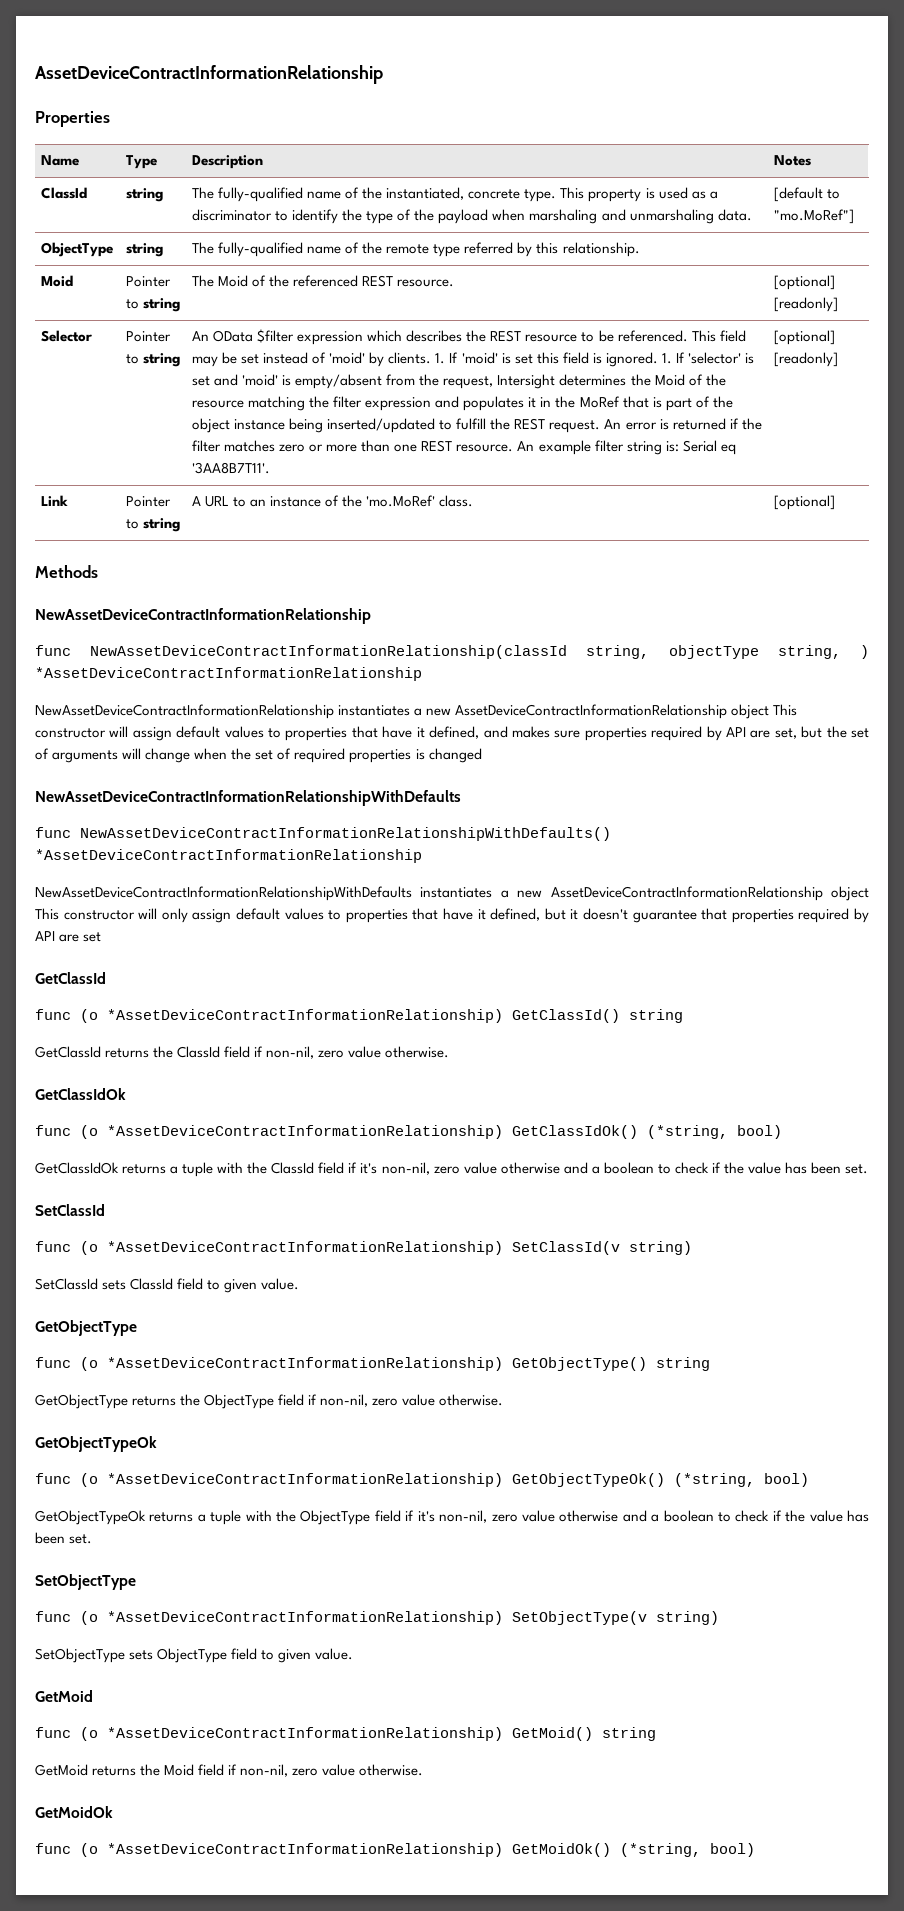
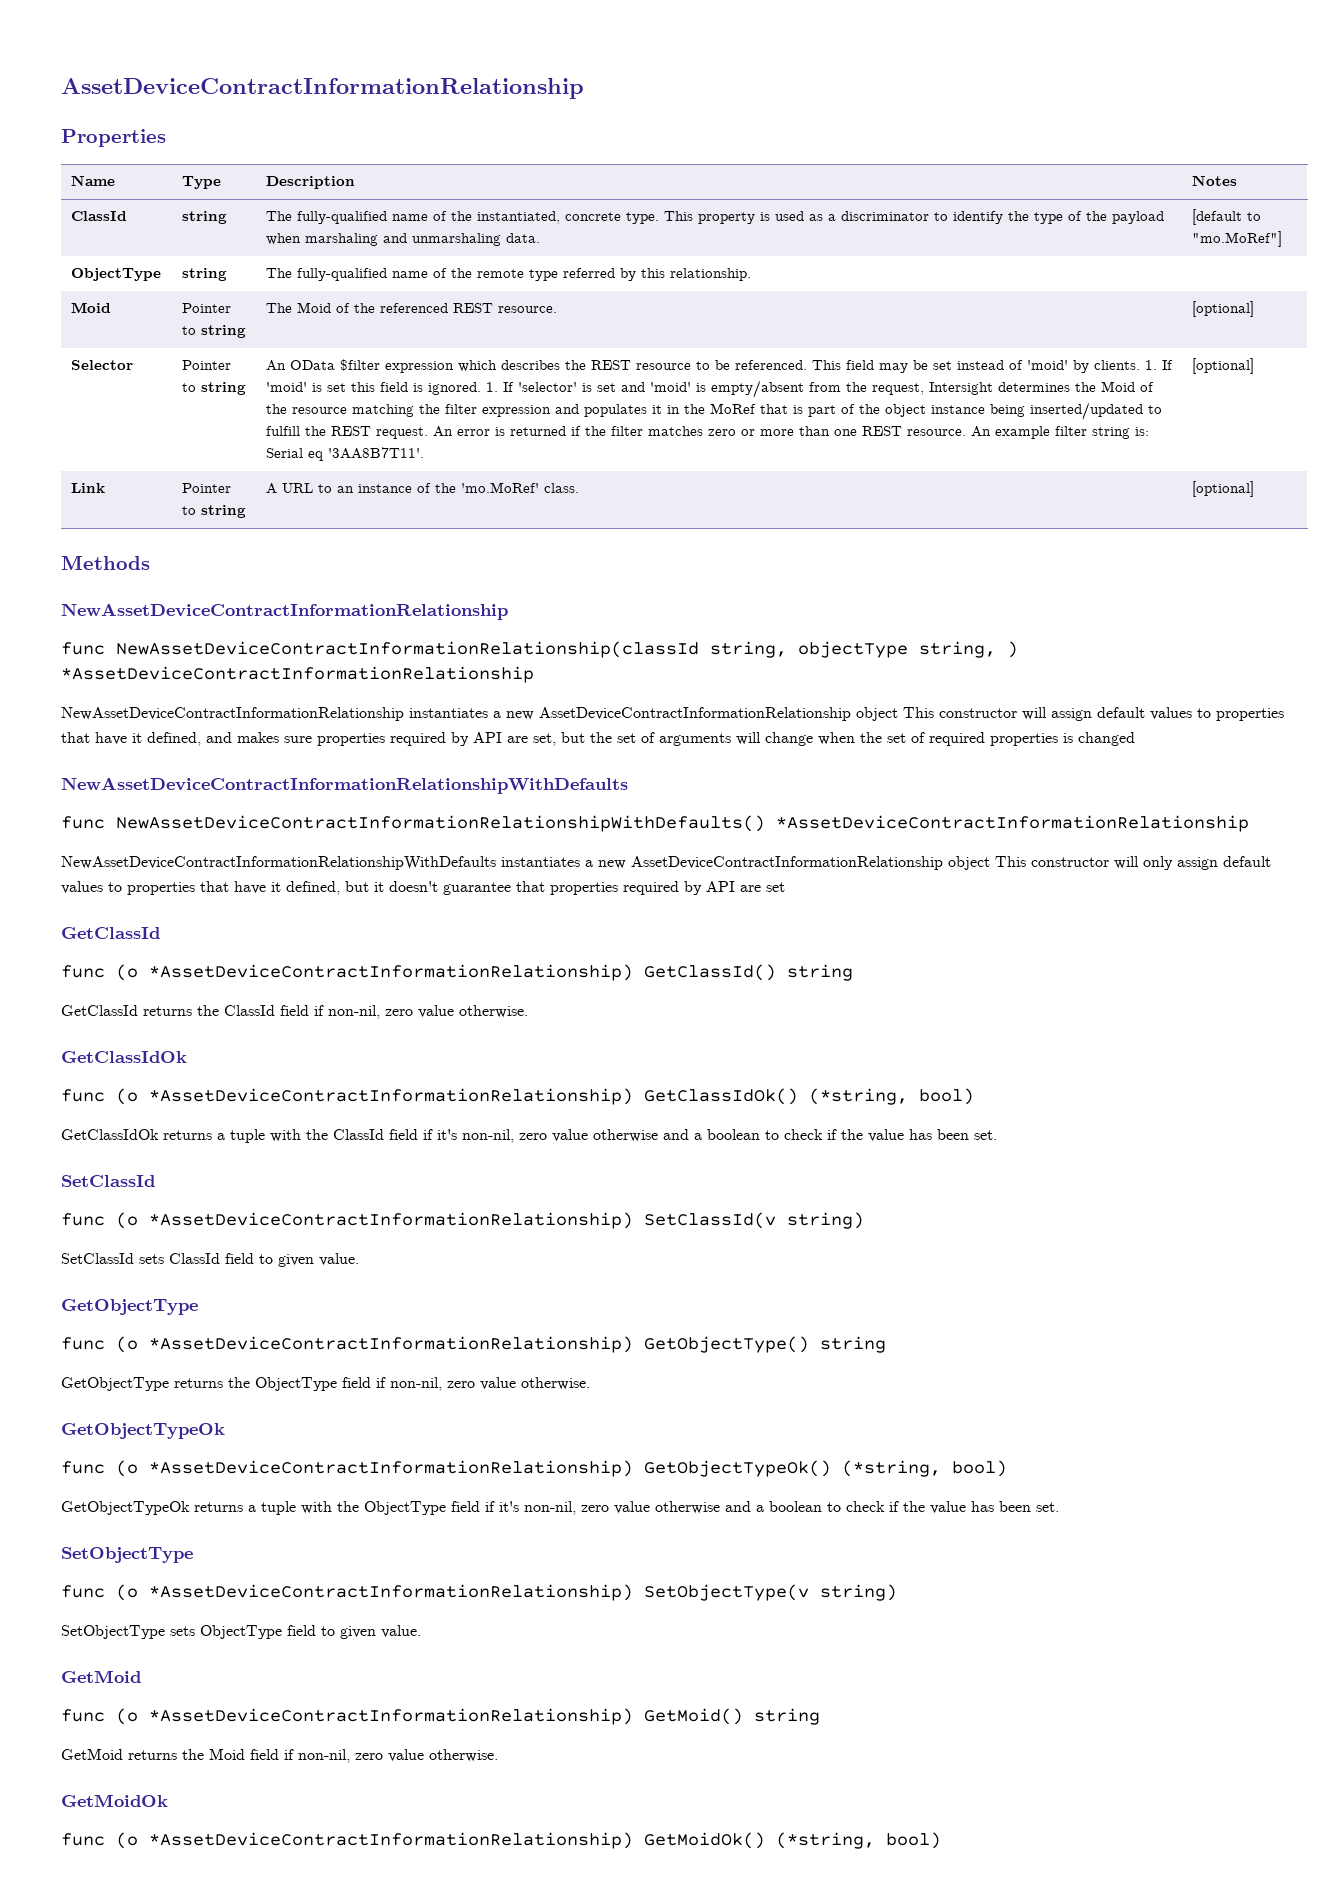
- Moid | Pointer to string | The Moid of the referenced REST resource. | [optional] [readonly]
+ Moid | Pointer to string | The Moid of the referenced REST resource. | [optional]
- An example filter string is: Serial eq '3AA8B7T11'. | [optional] [readonly]
+ An example filter string is: Serial eq '3AA8B7T11'. | [optional]

